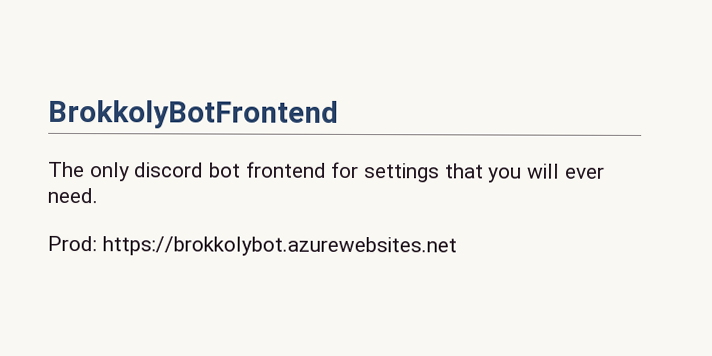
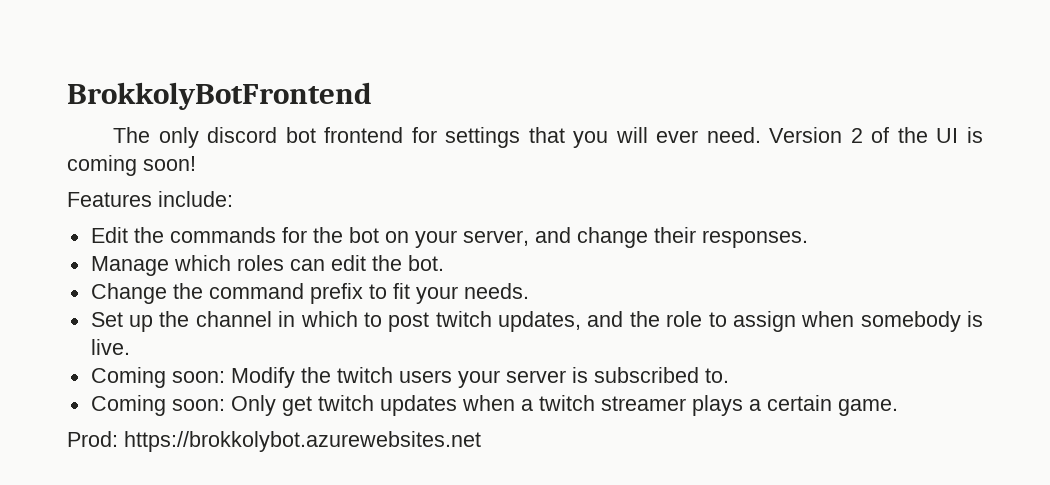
+ Version 2 of the UI is coming soon!
+ Features include:
+ Edit the commands for the bot on your server, and change their responses.
+ Manage which roles can edit the bot.
+ Change the command prefix to fit your needs.
+ Set up the channel in which to post twitch updates, and the role to assign when somebody is live.
+ Coming soon: Modify the twitch users your server is subscribed to.
+ Coming soon: Only get twitch updates when a twitch streamer plays a certain game.

